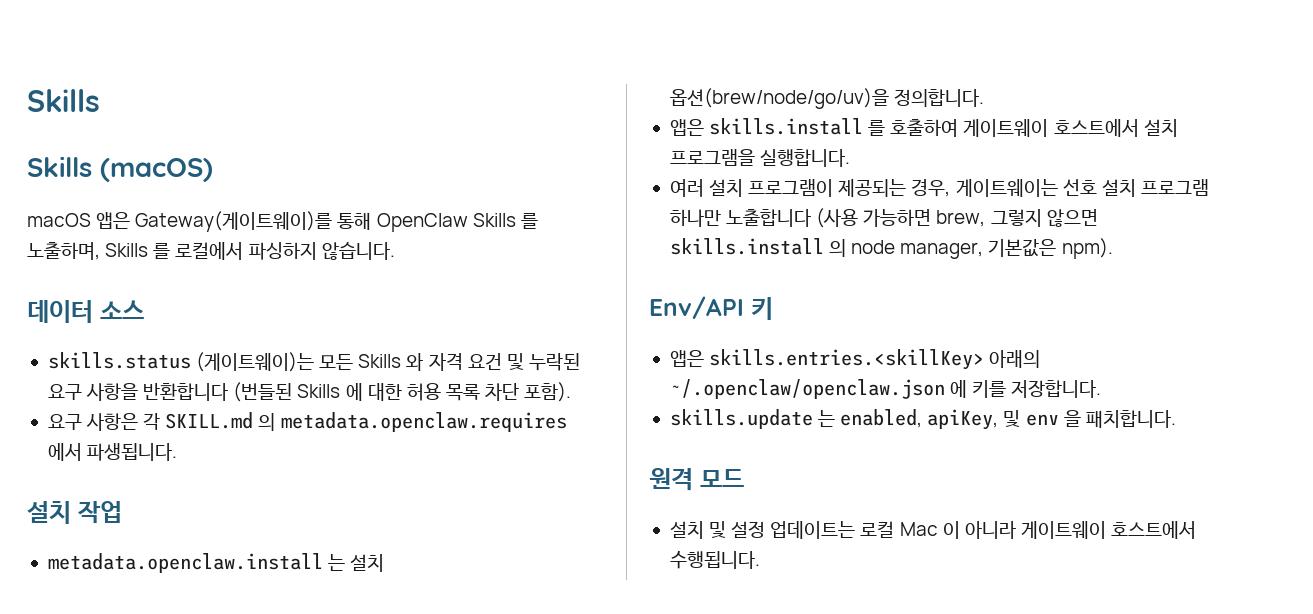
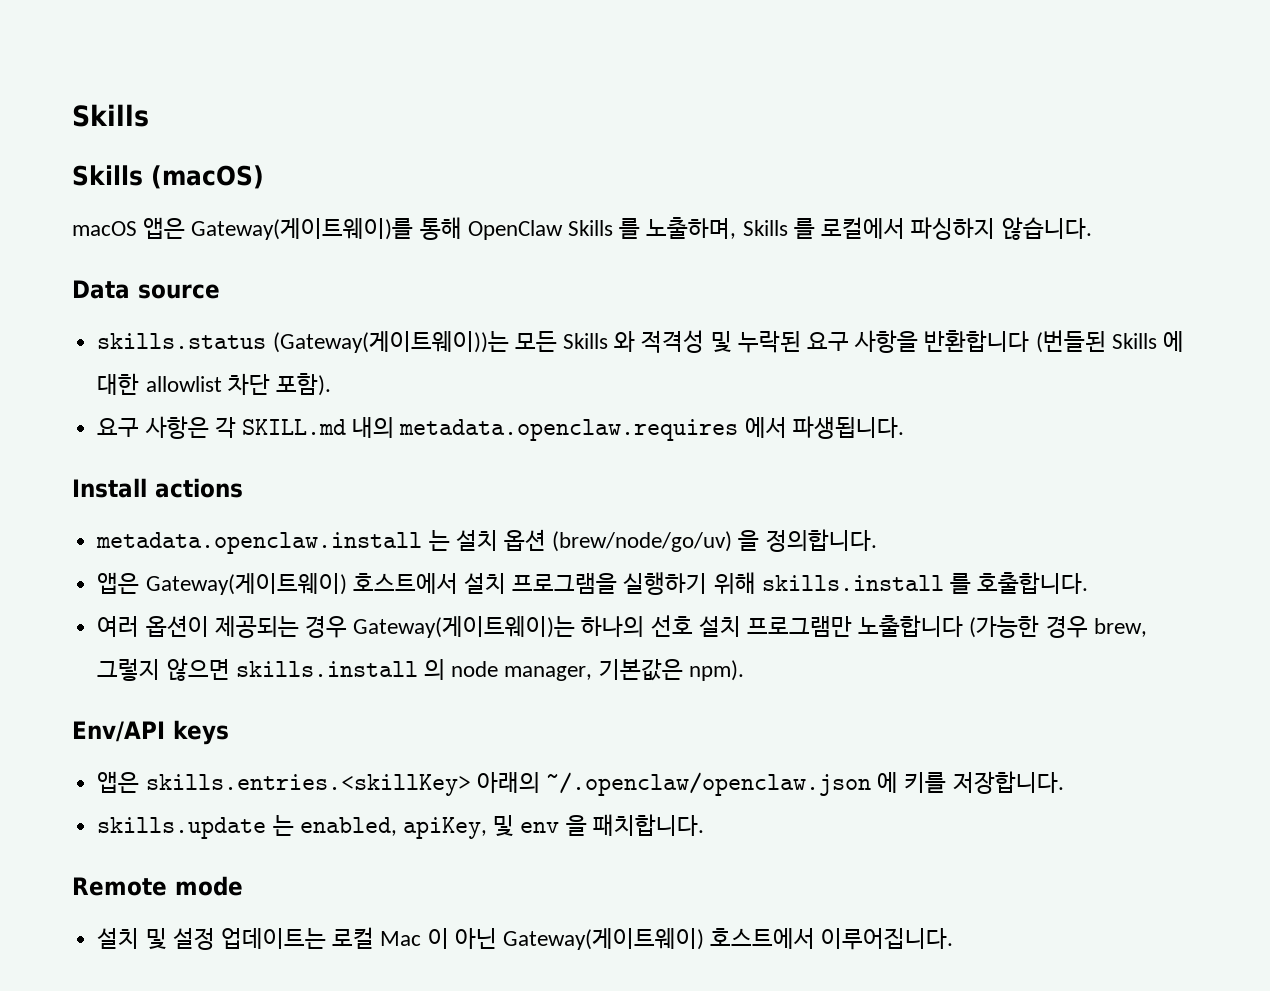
- 데이터 소스
+ Data source
- skills.status (게이트웨이)는 모든 Skills 와 자격 요건 및 누락된 요구 사항을 반환합니다 (번들된 Skills 에 대한 허용 목록 차단 포함).
+ skills.status (Gateway(게이트웨이))는 모든 Skills 와 적격성 및 누락된 요구 사항을 반환합니다 (번들된 Skills 에 대한 allowlist 차단 포함).
- 요구 사항은 각 SKILL.md 의 metadata.openclaw.requires 에서 파생됩니다.
+ 요구 사항은 각 SKILL.md 내의 metadata.openclaw.requires 에서 파생됩니다.
- 설치 작업
+ Install actions
- metadata.openclaw.install 는 설치 옵션(brew/node/go/uv)을 정의합니다.
+ metadata.openclaw.install 는 설치 옵션 (brew/node/go/uv) 을 정의합니다.
- 앱은 skills.install 를 호출하여 게이트웨이 호스트에서 설치 프로그램을 실행합니다.
- 여러 설치 프로그램이 제공되는 경우, 게이트웨이는 선호 설치 프로그램 하나만 노출합니다 (사용 가능하면 brew, 그렇지 않으면 skills.install 의 node manager, 기본값은 npm).
+ 앱은 Gateway(게이트웨이) 호스트에서 설치 프로그램을 실행하기 위해 skills.install 를 호출합니다.
+ 여러 옵션이 제공되는 경우 Gateway(게이트웨이)는 하나의 선호 설치 프로그램만 노출합니다 (가능한 경우 brew, 그렇지 않으면 skills.install 의 node manager, 기본값은 npm).
- Env/API 키
+ Env/API keys
- 원격 모드
+ Remote mode
- 설치 및 설정 업데이트는 로컬 Mac 이 아니라 게이트웨이 호스트에서 수행됩니다.
+ 설치 및 설정 업데이트는 로컬 Mac 이 아닌 Gateway(게이트웨이) 호스트에서 이루어집니다.

